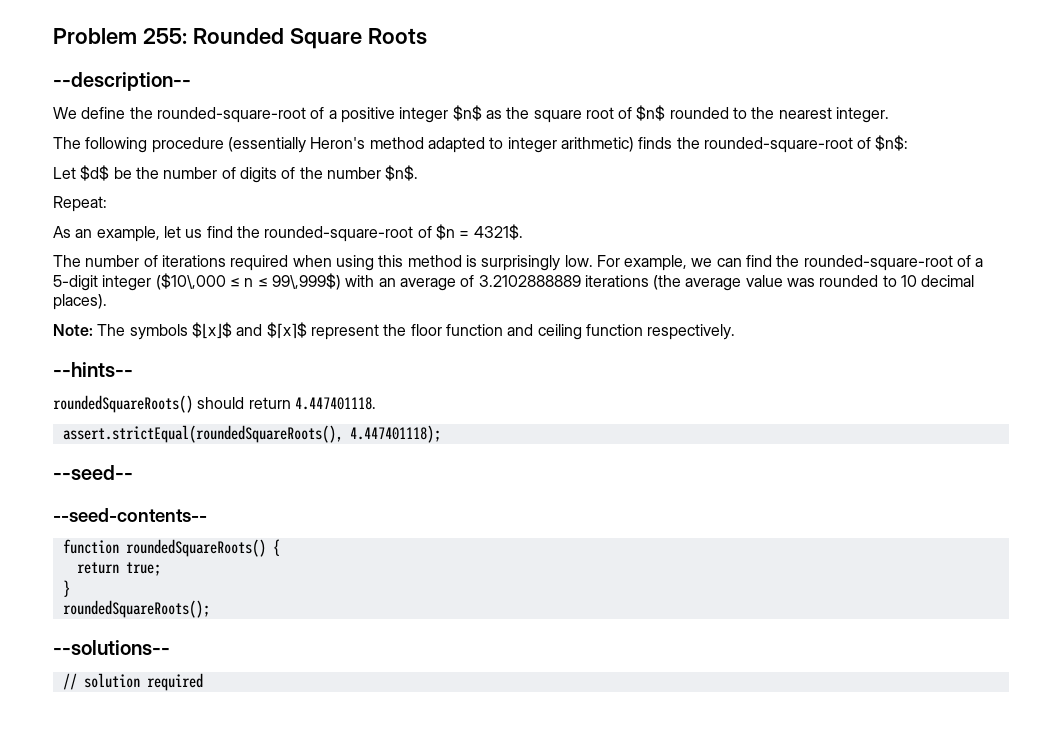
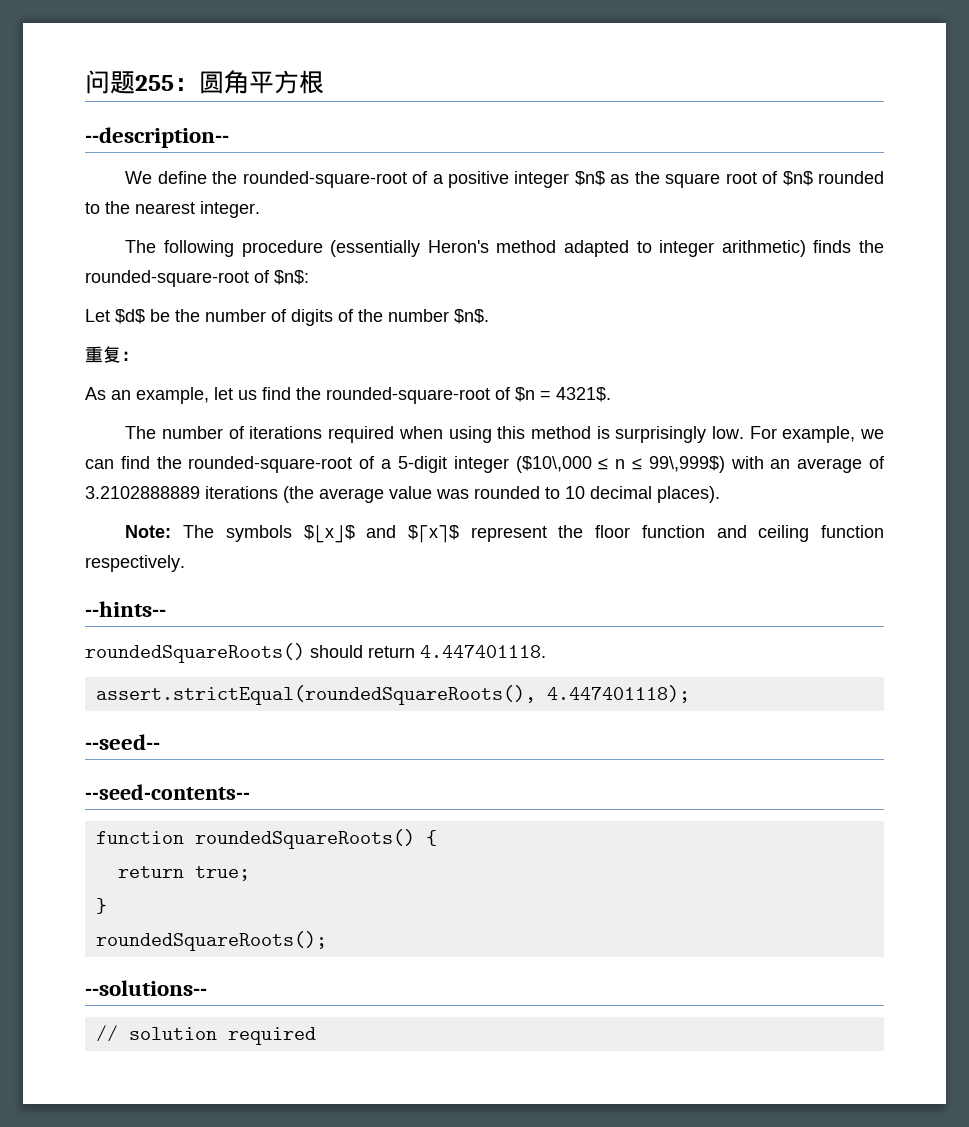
- Problem 255: Rounded Square Roots
+ 问题255：圆角平方根
- Repeat:
+ 重复：

